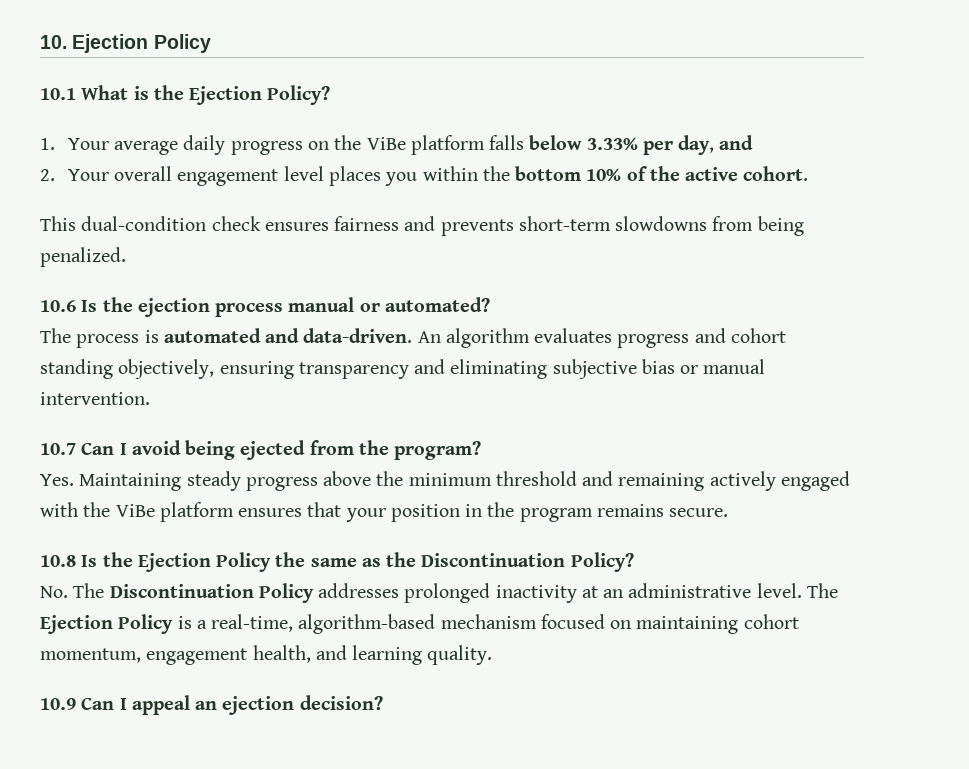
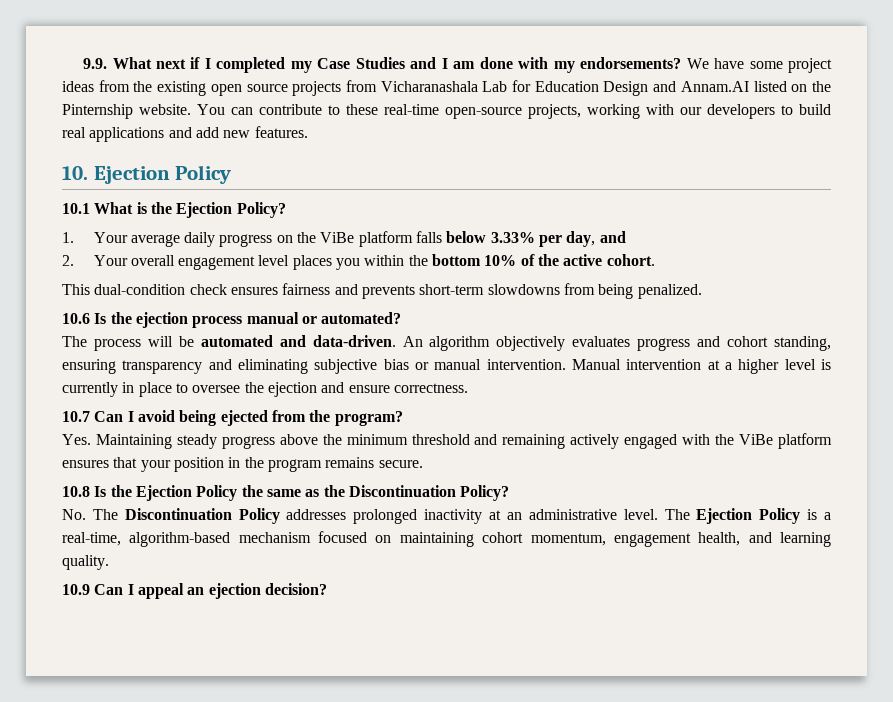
+ 9.9. What next if I completed my Case Studies and I am done with my endorsements? We have some project ideas from the existing open source projects from Vicharanashala Lab for Education Design and Annam.AI listed on the Pinternship website. You can contribute to these real-time open-source projects, working with our developers to build real applications and add new features.
- The process is automated and data-driven.
+ The process will be automated and data-driven.
- An algorithm evaluates progress and cohort standing objectively, ensuring transparency and eliminating subjective bias or manual intervention.
+ An algorithm objectively evaluates progress and cohort standing, ensuring transparency and eliminating subjective bias or manual intervention. Manual intervention at a higher level is currently in place to oversee the ejection and ensure correctness.

